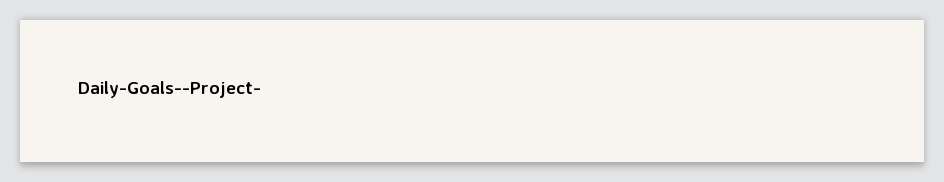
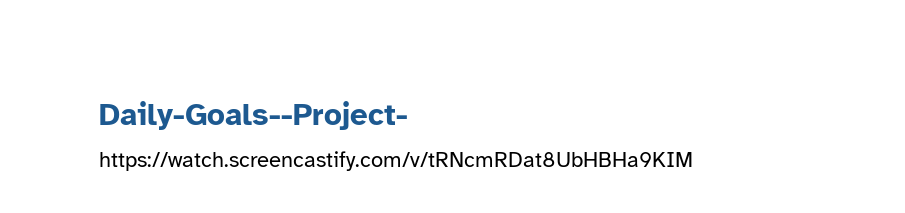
+ https://watch.screencastify.com/v/tRNcmRDat8UbHBHa9KIM

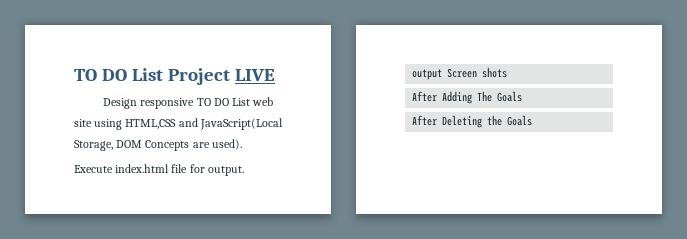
- Daily-Goals--Project-
- https://watch.screencastify.com/v/tRNcmRDat8UbHBHa9KIM
+ TO DO List Project LIVE
+ Design responsive TO DO List web site using HTML,CSS and JavaScript(Local Storage, DOM Concepts are used).
+ Execute index.html file for output.
+ output Screen shots
+ After Adding The Goals
+ After Deleting the Goals

